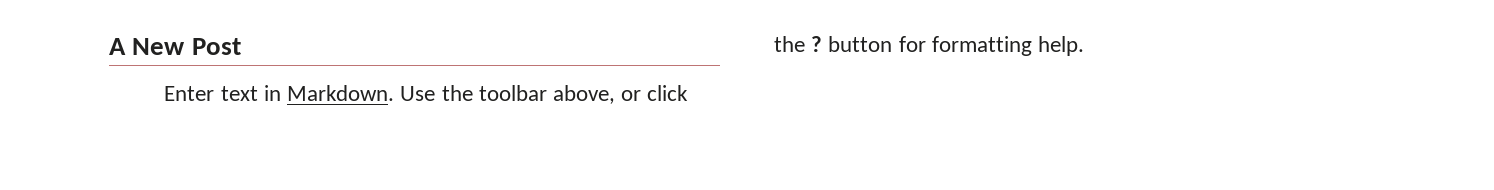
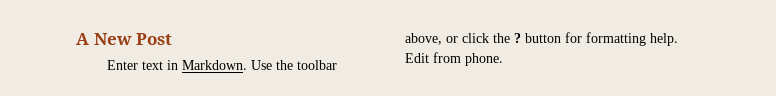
+ Edit from phone.

